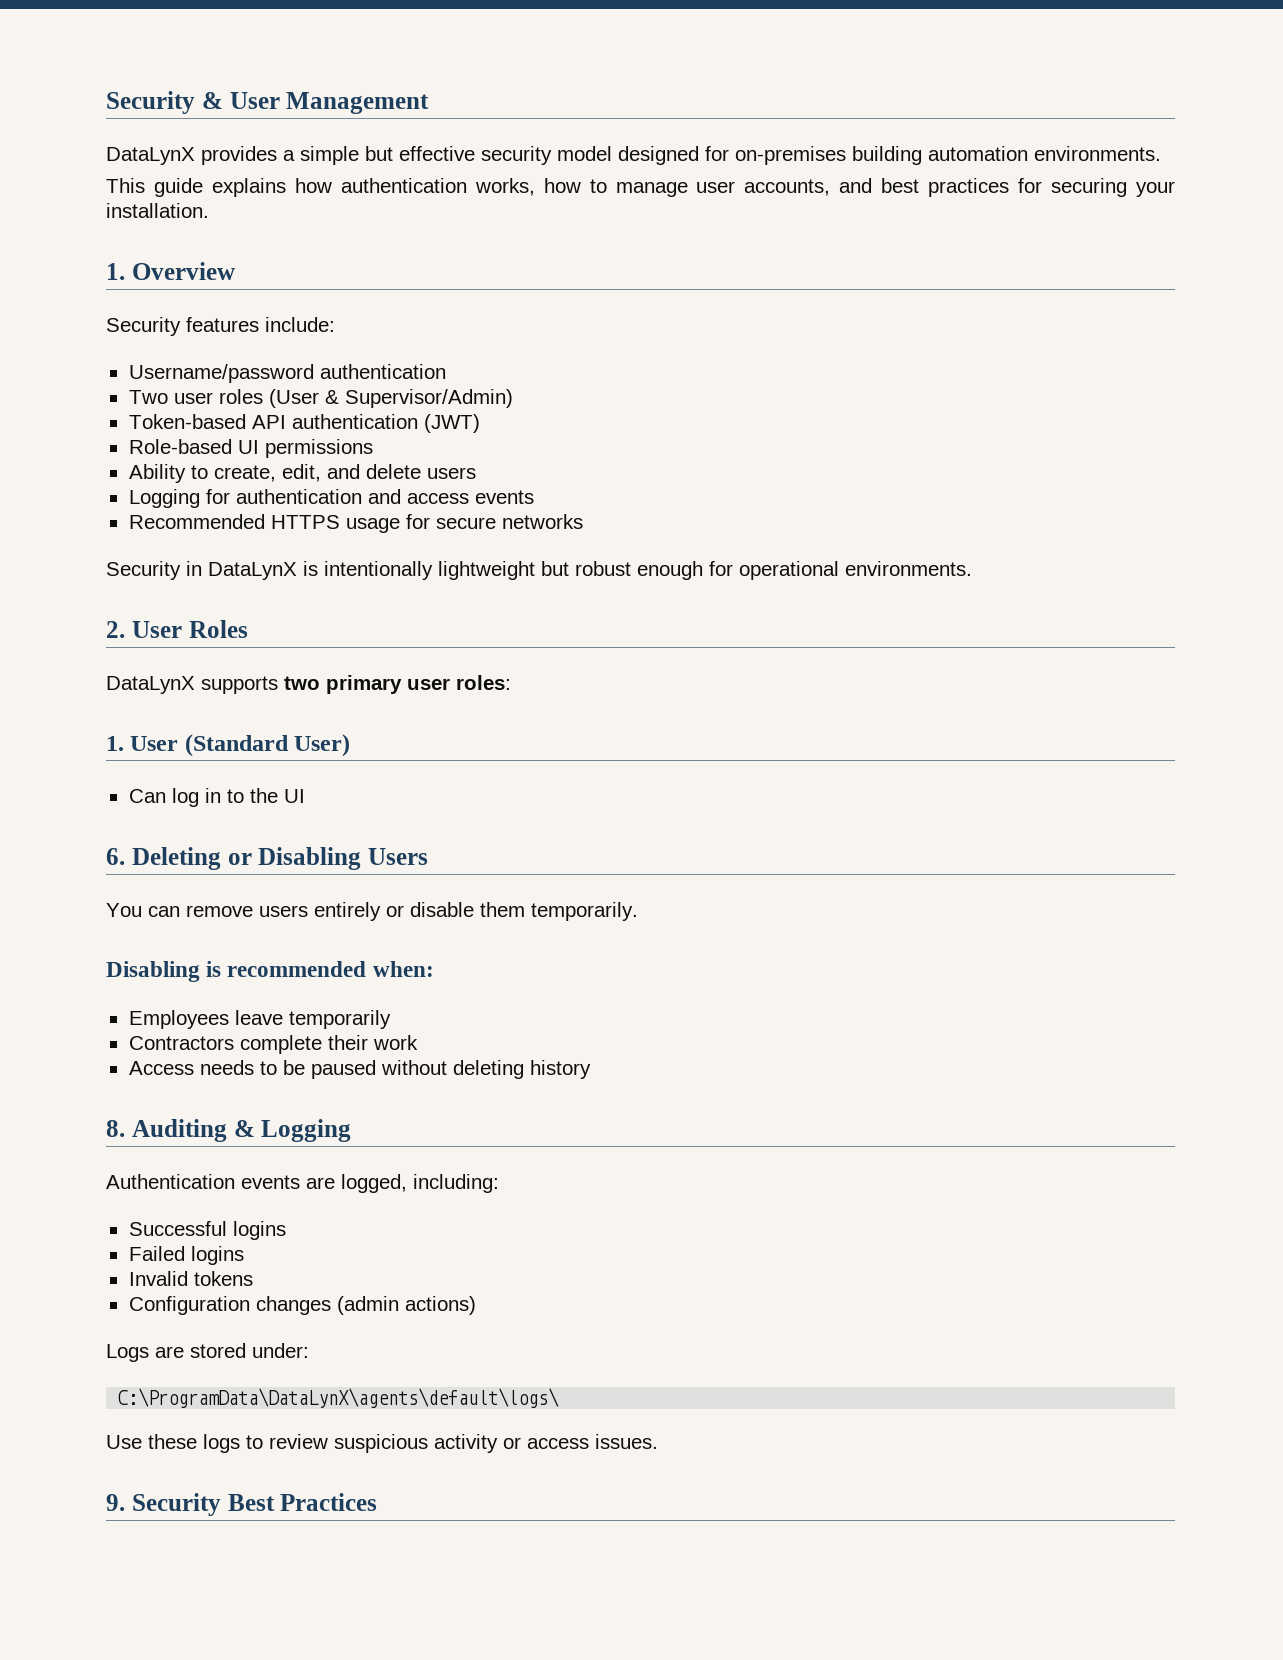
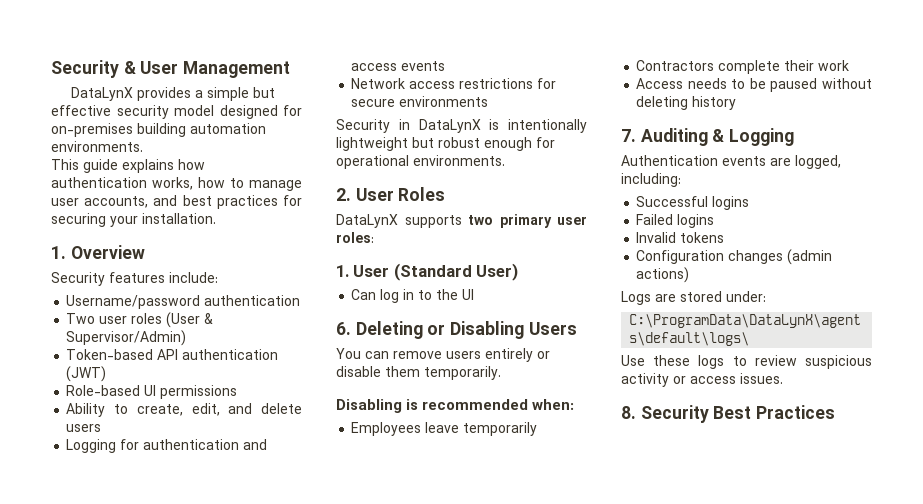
- Recommended HTTPS usage for secure networks
+ Network access restrictions for secure environments
- 8. Auditing & Logging
+ 7. Auditing & Logging
- 9. Security Best Practices
+ 8. Security Best Practices

